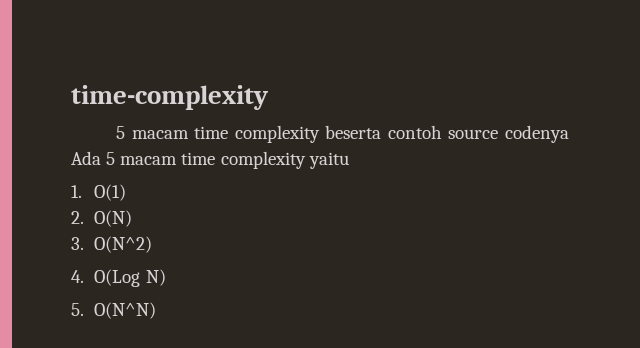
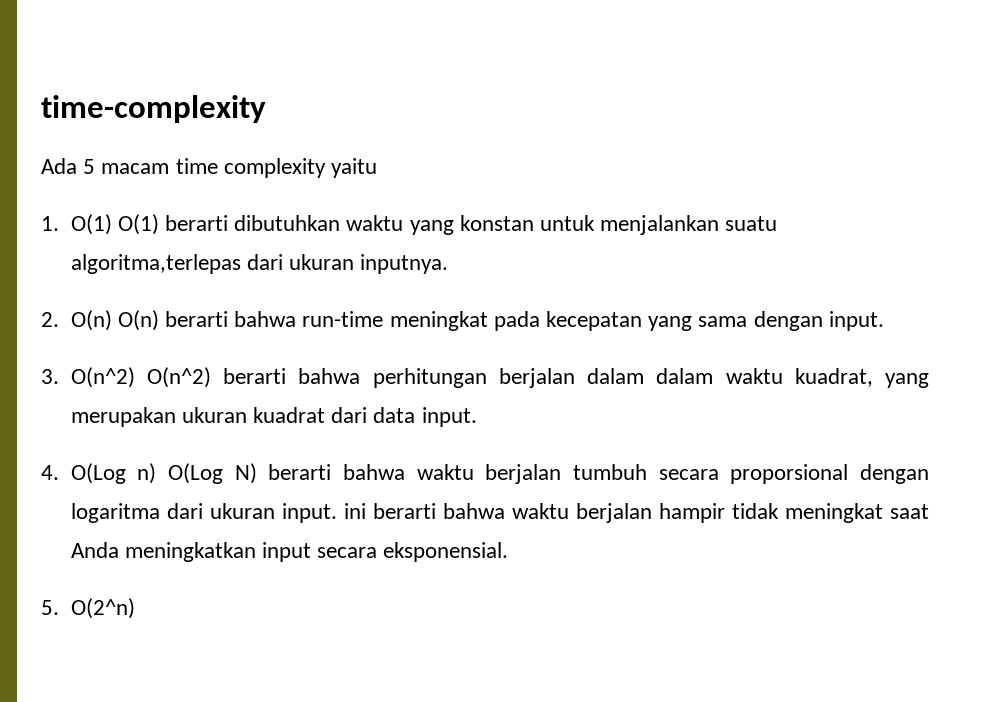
- 5 macam time complexity beserta contoh source codenya Ada 5 macam time complexity yaitu
+ Ada 5 macam time complexity yaitu
- 1. O(1)
- 2. O(N)
- 3. O(N^2)
+ 1. O(1) O(1) berarti dibutuhkan waktu yang konstan untuk menjalankan suatu algoritma,terlepas dari ukuran inputnya.
+ 2. O(n) O(n) berarti bahwa run-time meningkat pada kecepatan yang sama dengan input.
+ 3. O(n^2) O(n^2) berarti bahwa perhitungan berjalan dalam dalam waktu kuadrat, yang merupakan ukuran kuadrat dari data input.
- 4. O(Log N)
+ 4. O(Log n) O(Log N) berarti bahwa waktu berjalan tumbuh secara proporsional dengan logaritma dari ukuran input. ini berarti bahwa waktu berjalan hampir tidak meningkat saat Anda meningkatkan input secara eksponensial.
- 5. O(N^N)
+ 5. O(2^n)

